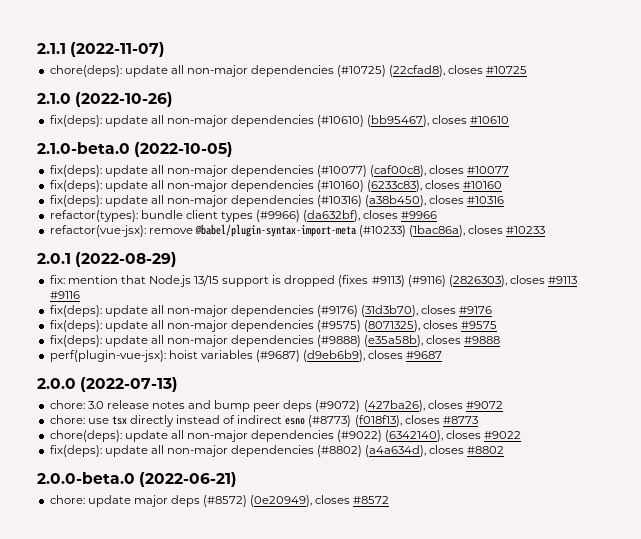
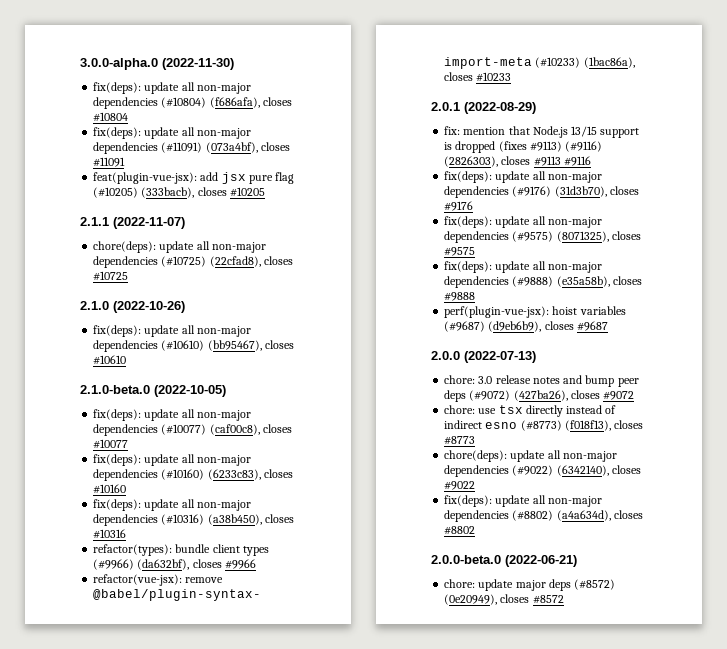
+ 3.0.0-alpha.0 (2022-11-30)
+ fix(deps): update all non-major dependencies (#10804) (f686afa), closes #10804
+ fix(deps): update all non-major dependencies (#11091) (073a4bf), closes #11091
+ feat(plugin-vue-jsx): add jsx pure flag (#10205) (333bacb), closes #10205

